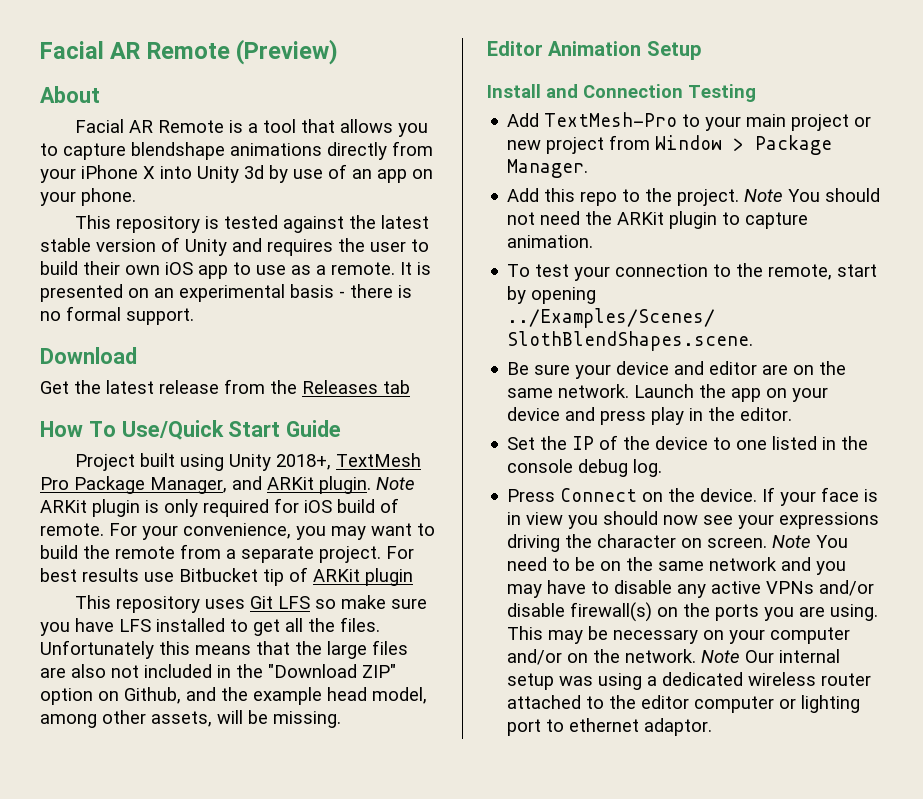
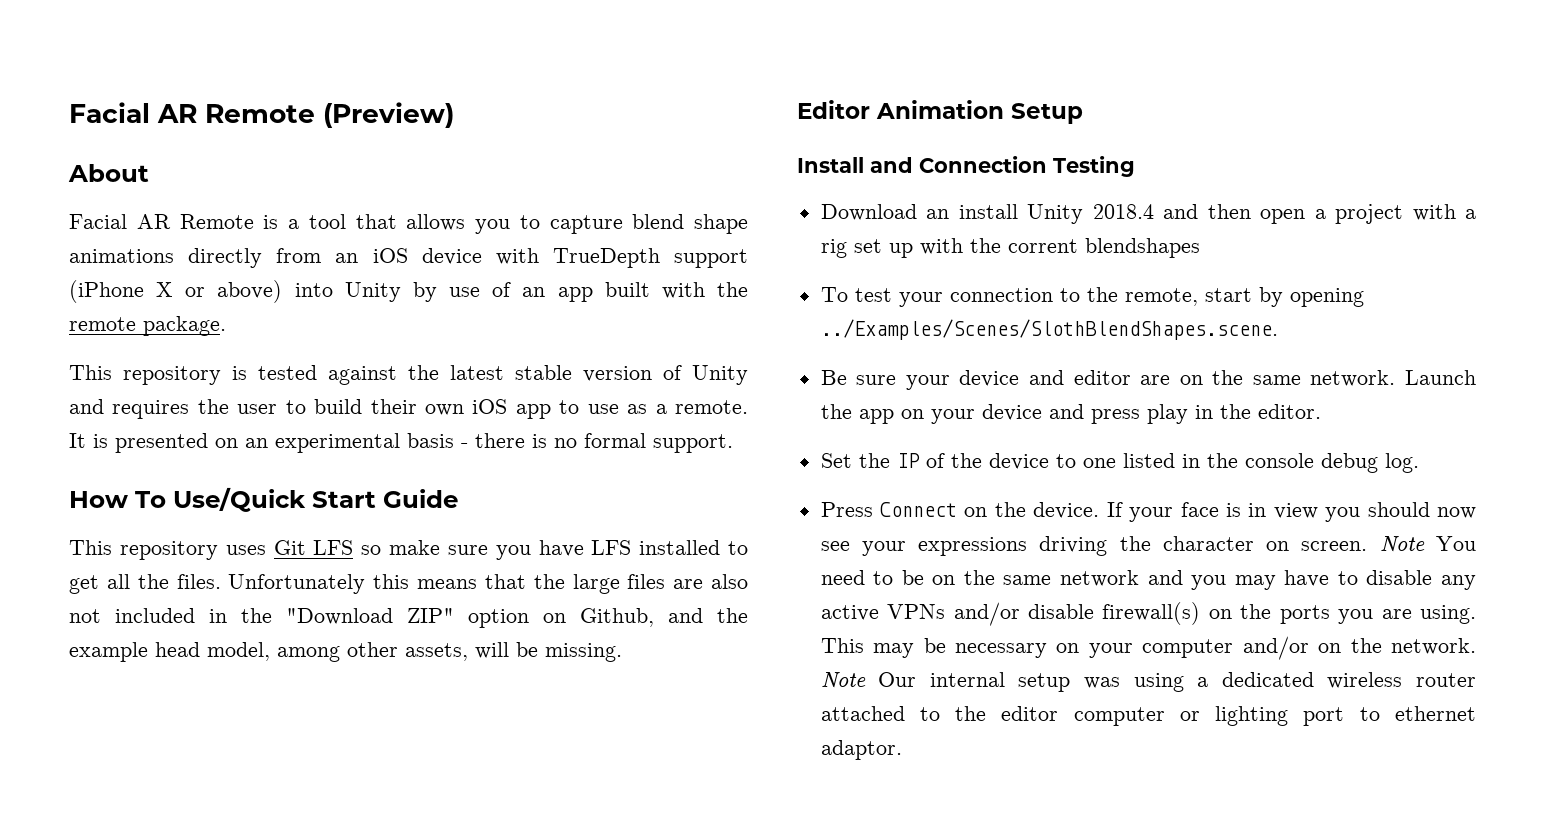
- Facial AR Remote is a tool that allows you to capture blendshape animations directly from your iPhone X into Unity 3d by use of an app on your phone.
+ Facial AR Remote is a tool that allows you to capture blend shape animations directly from an iOS device with TrueDepth support (iPhone X or above) into Unity by use of an app built with the remote package.
- Download
- Get the latest release from the Releases tab
- Project built using Unity 2018+, TextMesh Pro Package Manager, and ARKit plugin. Note ARKit plugin is only required for iOS build of remote. For your convenience, you may want to build the remote from a separate project. For best results use Bitbucket tip of ARKit plugin
- Add TextMesh-Pro to your main project or new project from Window > Package Manager.
- Add this repo to the project. Note You should not need the ARKit plugin to capture animation.
+ Download an install Unity 2018.4 and then open a project with a rig set up with the corrent blendshapes

